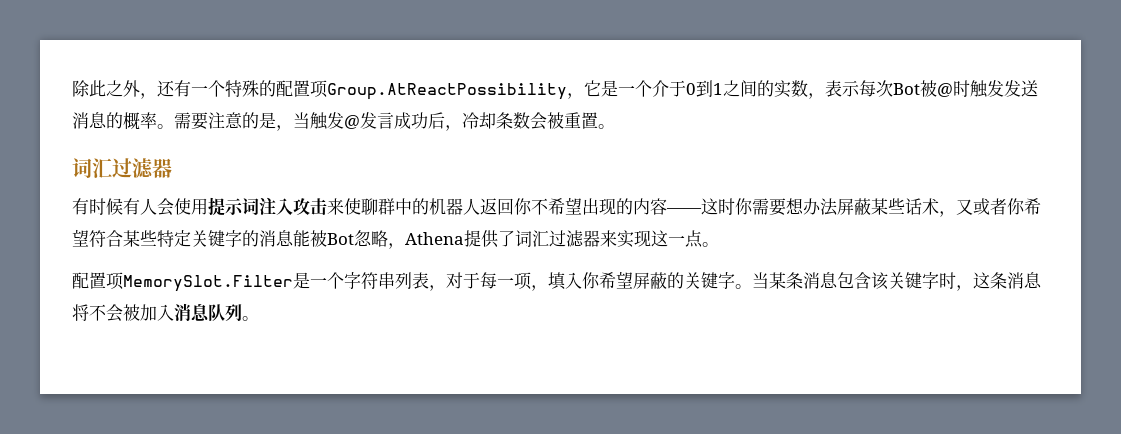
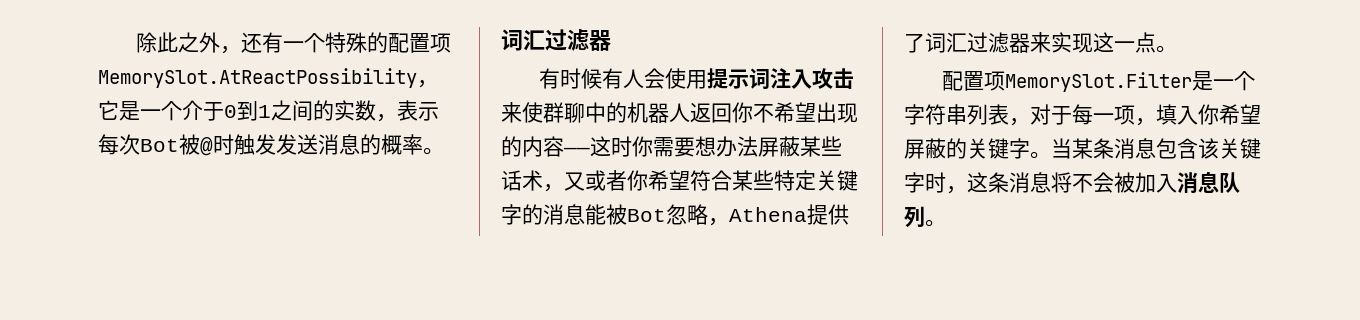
- 除此之外，还有一个特殊的配置项Group.AtReactPossibility，它是一个介于0到1之间的实数，表示每次Bot被@时触发发送消息的概率。需要注意的是，当触发@发言成功后，冷却条数会被重置。
+ 除此之外，还有一个特殊的配置项MemorySlot.AtReactPossibility，它是一个介于0到1之间的实数，表示每次Bot被@时触发发送消息的概率。
- 有时候有人会使用提示词注入攻击来使聊群中的机器人返回你不希望出现的内容——这时你需要想办法屏蔽某些话术，又或者你希望符合某些特定关键字的消息能被Bot忽略，Athena提供了词汇过滤器来实现这一点。
+ 有时候有人会使用提示词注入攻击来使群聊中的机器人返回你不希望出现的内容——这时你需要想办法屏蔽某些话术，又或者你希望符合某些特定关键字的消息能被Bot忽略，Athena提供了词汇过滤器来实现这一点。

